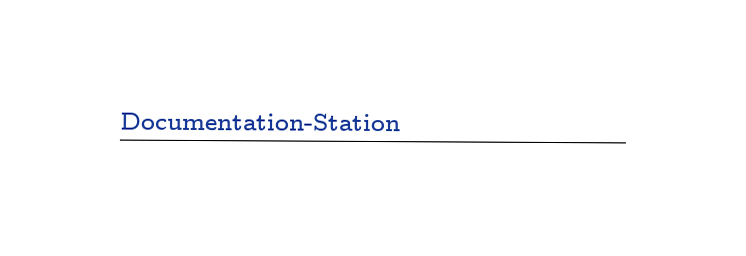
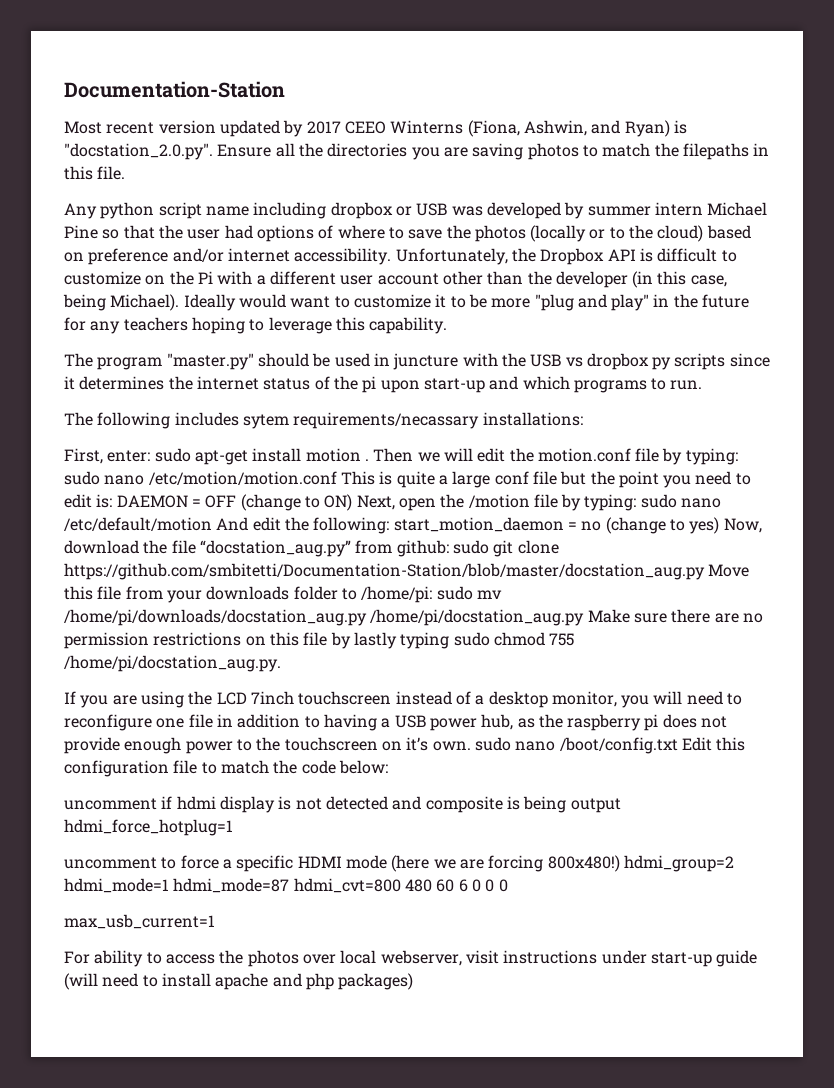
+ Most recent version updated by 2017 CEEO Winterns (Fiona, Ashwin, and Ryan) is "docstation_2.0.py". Ensure all the directories you are saving photos to match the filepaths in this file.
+ Any python script name including dropbox or USB was developed by summer intern Michael Pine so that the user had options of where to save the photos (locally or to the cloud) based on preference and/or internet accessibility. Unfortunately, the Dropbox API is difficult to customize on the Pi with a different user account other than the developer (in this case, being Michael). Ideally would want to customize it to be more "plug and play" in the future for any teachers hoping to leverage this capability.
+ The program "master.py" should be used in juncture with the USB vs dropbox py scripts since it determines the internet status of the pi upon start-up and which programs to run.
+ The following includes sytem requirements/necassary installations:
+ First, enter: sudo apt-get install motion . Then we will edit the motion.conf file by typing: sudo nano /etc/motion/motion.conf This is quite a large conf file but the point you need to edit is: DAEMON = OFF (change to ON) Next, open the /motion file by typing: sudo nano /etc/default/motion And edit the following: start_motion_daemon = no (change to yes) Now, download the file “docstation_aug.py” from github: sudo git clone https://github.com/smbitetti/Documentation-Station/blob/master/docstation_aug.py Move this file from your downloads folder to /home/pi: sudo mv /home/pi/downloads/docstation_aug.py /home/pi/docstation_aug.py Make sure there are no permission restrictions on this file by lastly typing sudo chmod 755 /home/pi/docstation_aug.py.
+ If you are using the LCD 7inch touchscreen instead of a desktop monitor, you will need to reconfigure one file in addition to having a USB power hub, as the raspberry pi does not provide enough power to the touchscreen on it’s own. sudo nano /boot/config.txt Edit this configuration file to match the code below:
+ uncomment if hdmi display is not detected and composite is being output hdmi_force_hotplug=1
+ uncomment to force a specific HDMI mode (here we are forcing 800x480!) hdmi_group=2 hdmi_mode=1 hdmi_mode=87 hdmi_cvt=800 480 60 6 0 0 0
+ max_usb_current=1
+ For ability to access the photos over local webserver, visit instructions under start-up guide (will need to install apache and php packages)

